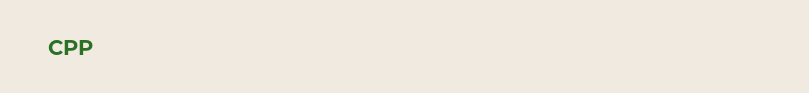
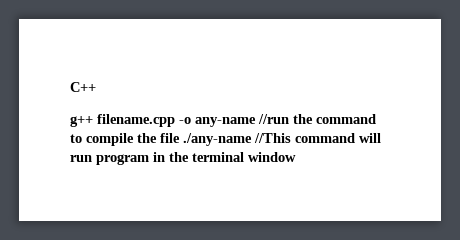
- CPP
+ C++
+ g++ filename.cpp -o any-name //run the command to compile the file ./any-name //This command will run program in the terminal window

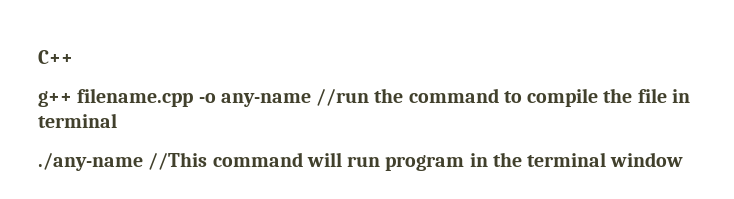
- g++ filename.cpp -o any-name //run the command to compile the file ./any-name //This command will run program in the terminal window
+ g++ filename.cpp -o any-name //run the command to compile the file in terminal
+ ./any-name //This command will run program in the terminal window

